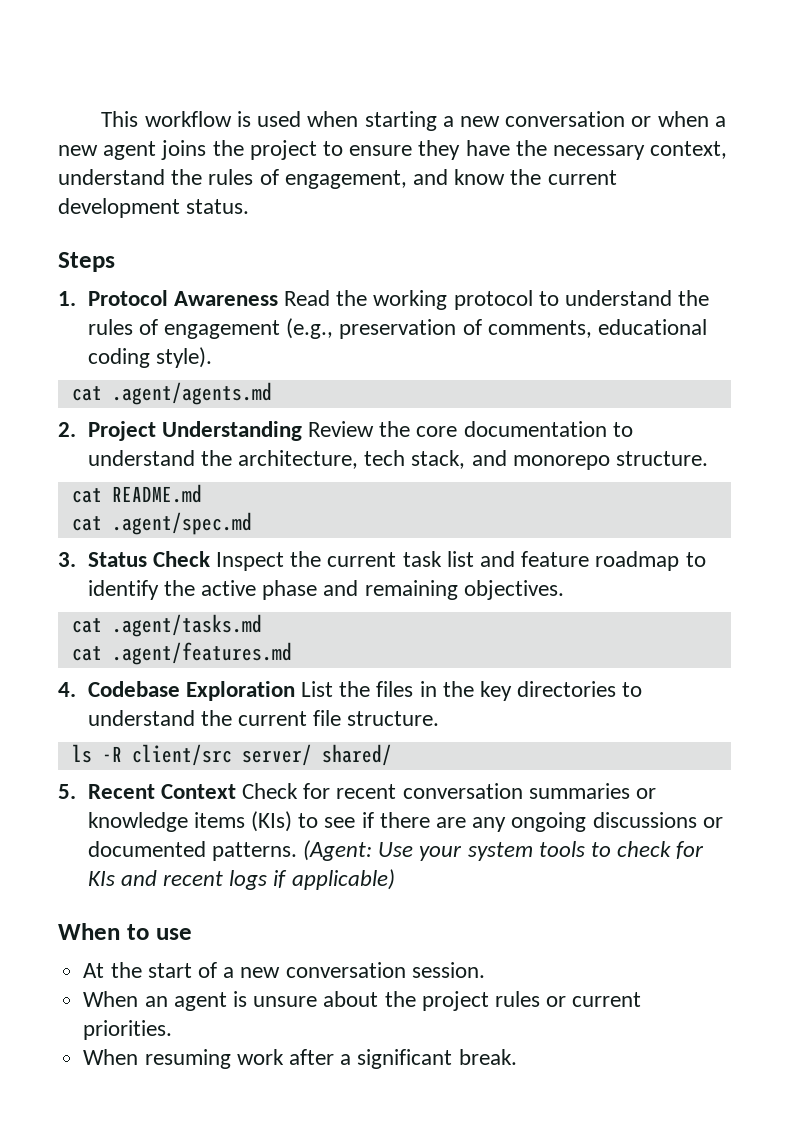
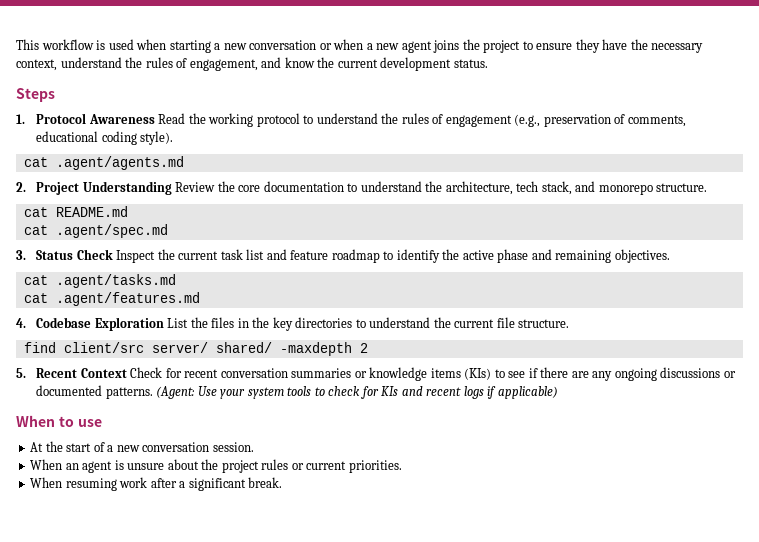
- ls -R client/src server/ shared/
+ find client/src server/ shared/ -maxdepth 2

